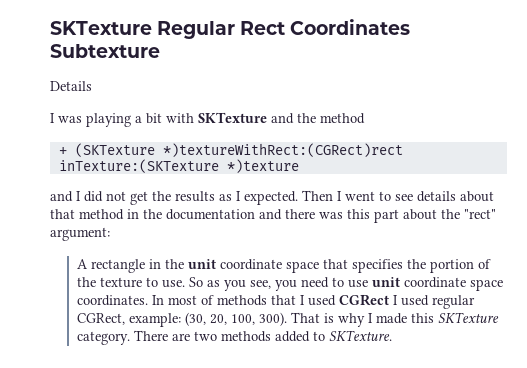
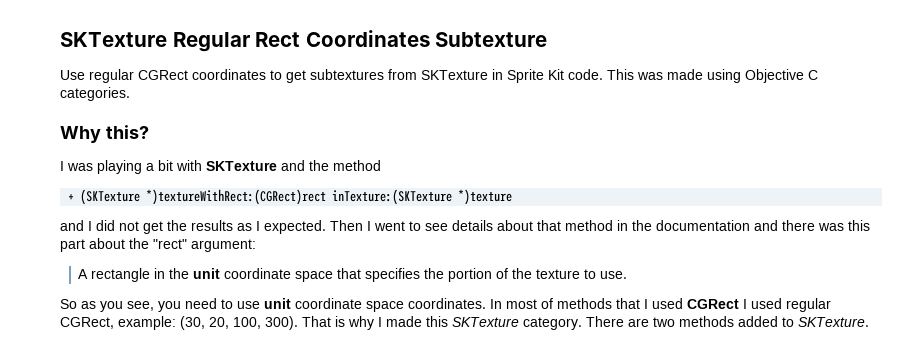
- Details
+ Use regular CGRect coordinates to get subtextures from SKTexture in Sprite Kit code. This was made using Objective C categories.
+ Why this?
- A rectangle in the unit coordinate space that specifies the portion of the texture to use. So as you see, you need to use unit coordinate space coordinates.
+ A rectangle in the unit coordinate space that specifies the portion of the texture to use.
+ So as you see, you need to use unit coordinate space coordinates.

